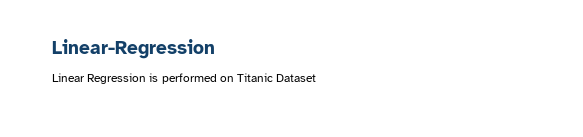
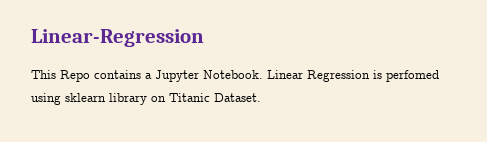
- Linear Regression is performed on Titanic Dataset
+ This Repo contains a Jupyter Notebook. Linear Regression is perfomed using sklearn library on Titanic Dataset.

